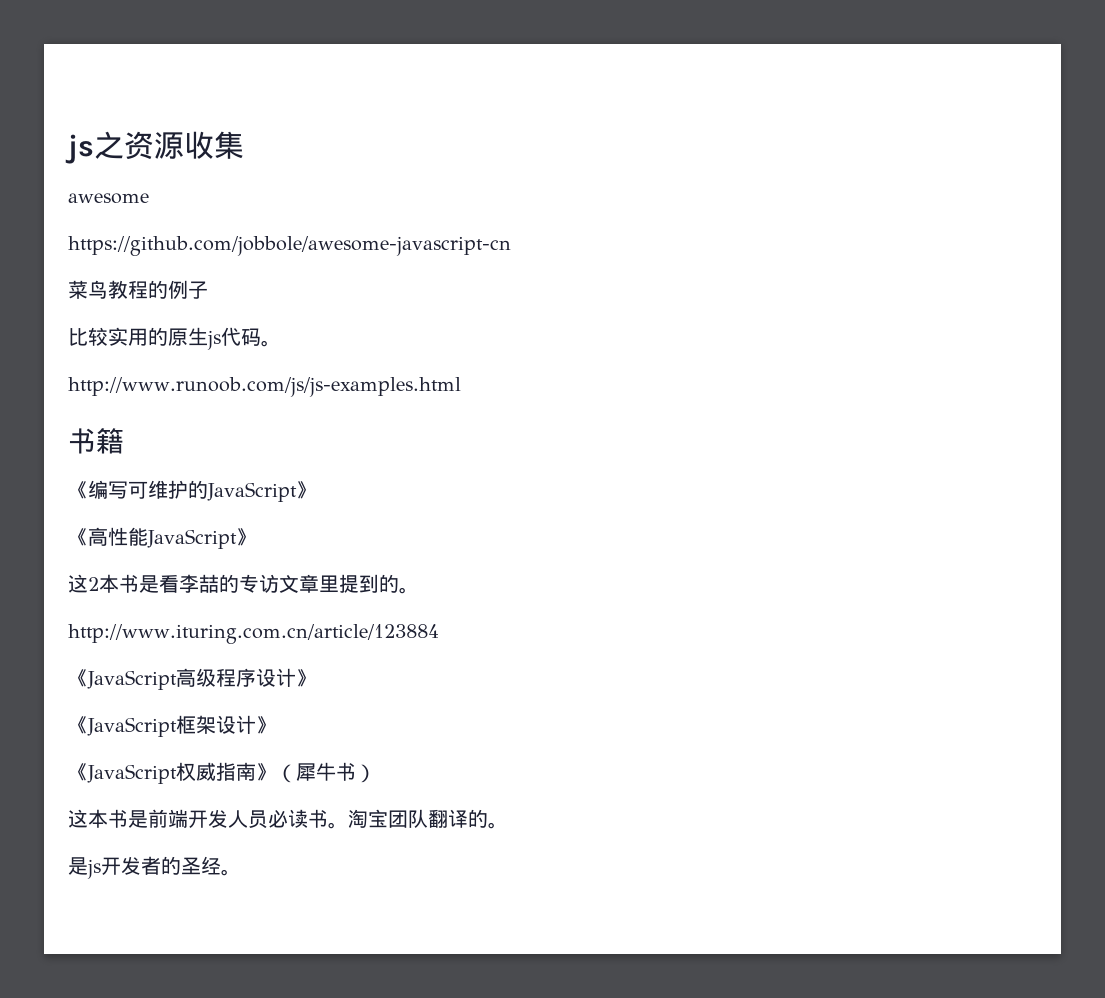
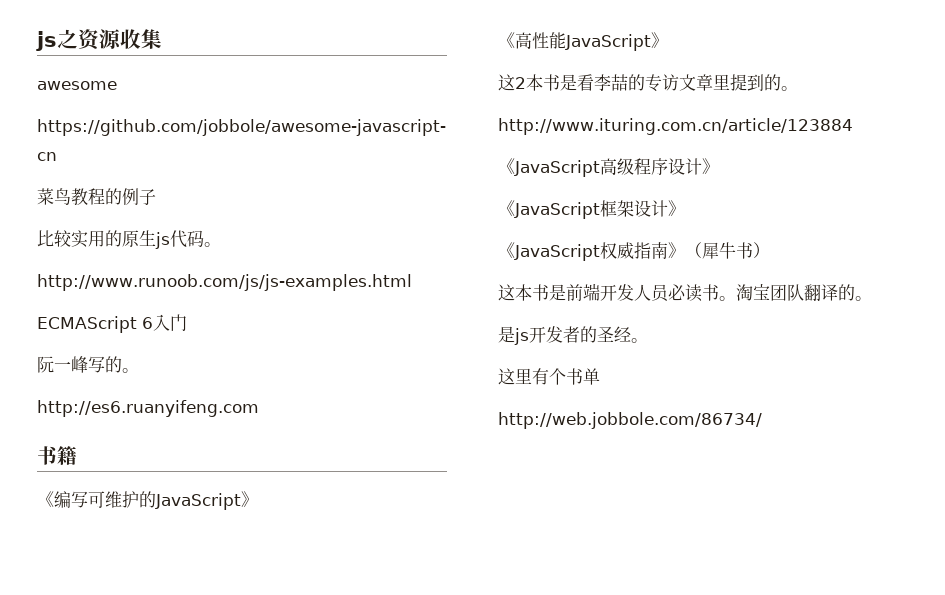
+ ECMAScript 6入门
+ 阮一峰写的。
+ http://es6.ruanyifeng.com
+ 这里有个书单
+ http://web.jobbole.com/86734/

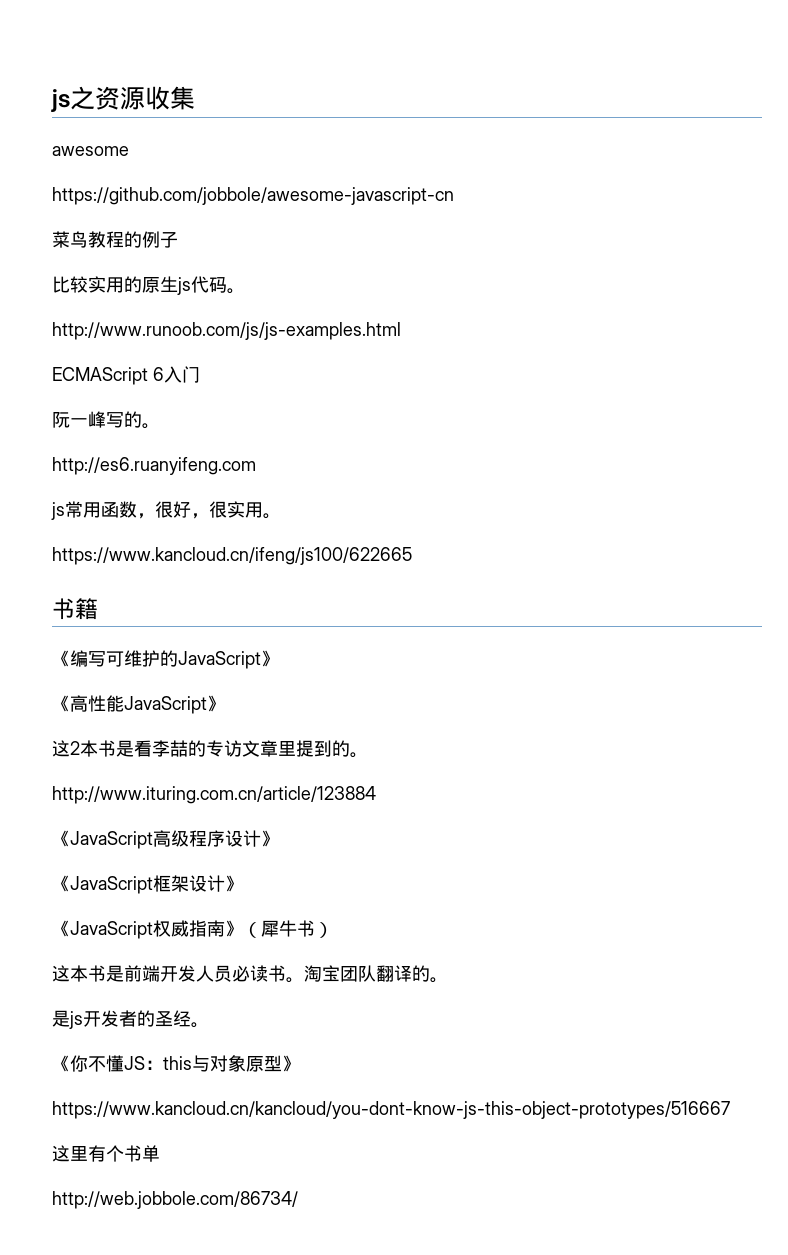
+ js常用函数，很好，很实用。
+ https://www.kancloud.cn/ifeng/js100/622665
+ 《你不懂JS：this与对象原型》
+ https://www.kancloud.cn/kancloud/you-dont-know-js-this-object-prototypes/516667

